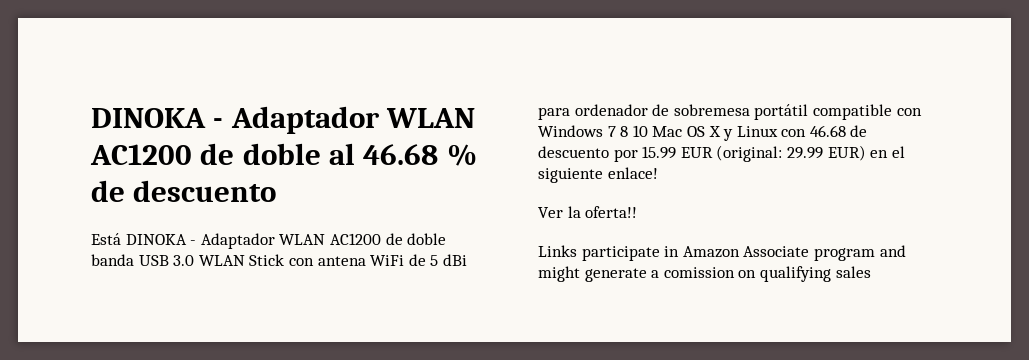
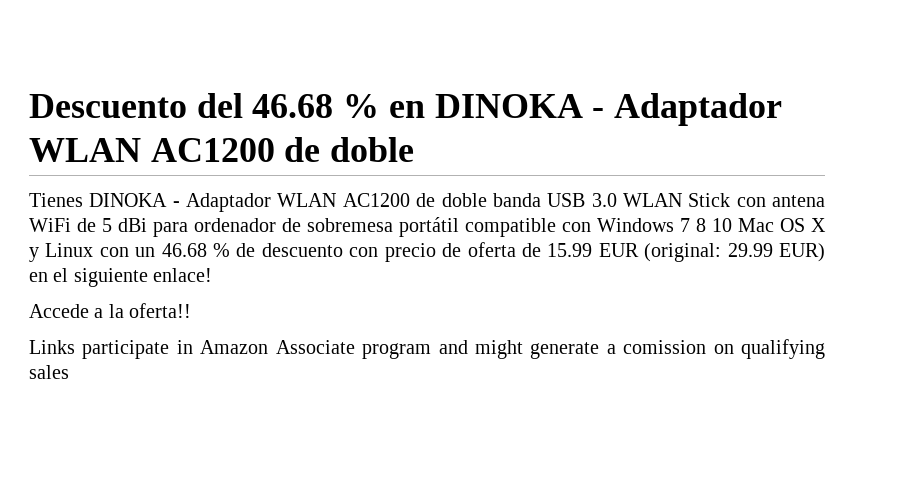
- DINOKA - Adaptador WLAN AC1200 de doble al 46.68 % de descuento
- Está DINOKA - Adaptador WLAN AC1200 de doble banda USB 3.0 WLAN Stick con antena WiFi de 5 dBi para ordenador de sobremesa portátil compatible con Windows 7 8 10 Mac OS X y Linux con 46.68 de descuento por 15.99 EUR (original: 29.99 EUR) en el siguiente enlace!
+ Descuento del 46.68 % en DINOKA - Adaptador WLAN AC1200 de doble
+ Tienes DINOKA - Adaptador WLAN AC1200 de doble banda USB 3.0 WLAN Stick con antena WiFi de 5 dBi para ordenador de sobremesa portátil compatible con Windows 7 8 10 Mac OS X y Linux con un 46.68 % de descuento con precio de oferta de 15.99 EUR (original: 29.99 EUR) en el siguiente enlace!
- Ver la oferta!!
+ Accede a la oferta!!

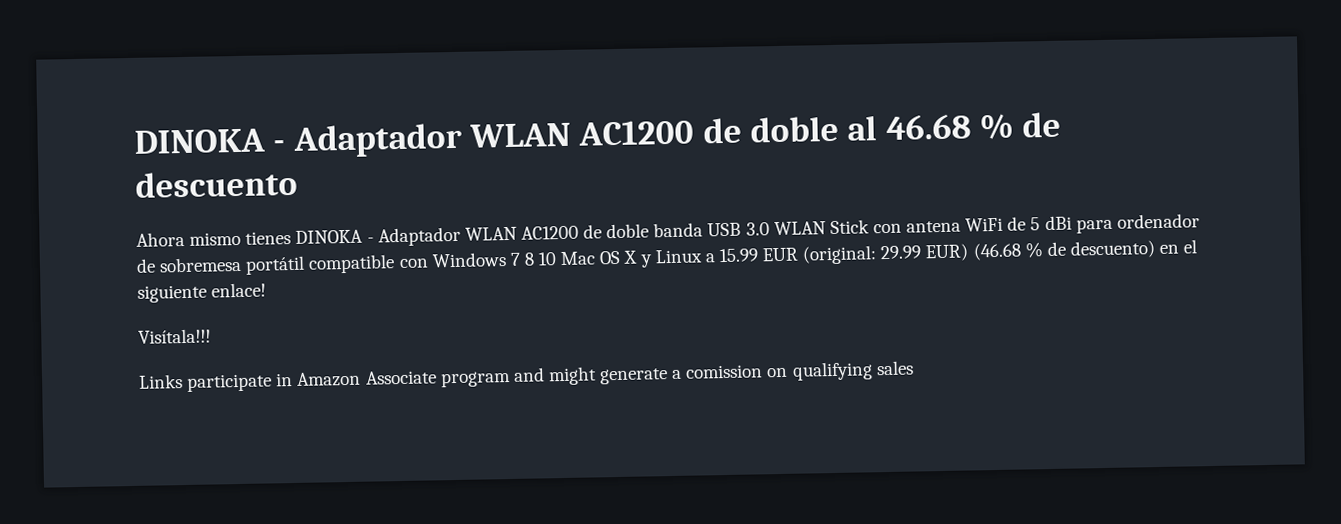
- Descuento del 46.68 % en DINOKA - Adaptador WLAN AC1200 de doble
- Tienes DINOKA - Adaptador WLAN AC1200 de doble banda USB 3.0 WLAN Stick con antena WiFi de 5 dBi para ordenador de sobremesa portátil compatible con Windows 7 8 10 Mac OS X y Linux con un 46.68 % de descuento con precio de oferta de 15.99 EUR (original: 29.99 EUR) en el siguiente enlace!
+ DINOKA - Adaptador WLAN AC1200 de doble al 46.68 % de descuento
+ Ahora mismo tienes DINOKA - Adaptador WLAN AC1200 de doble banda USB 3.0 WLAN Stick con antena WiFi de 5 dBi para ordenador de sobremesa portátil compatible con Windows 7 8 10 Mac OS X y Linux a 15.99 EUR (original: 29.99 EUR) (46.68 % de descuento) en el siguiente enlace!
- Accede a la oferta!!
+ Visítala!!!

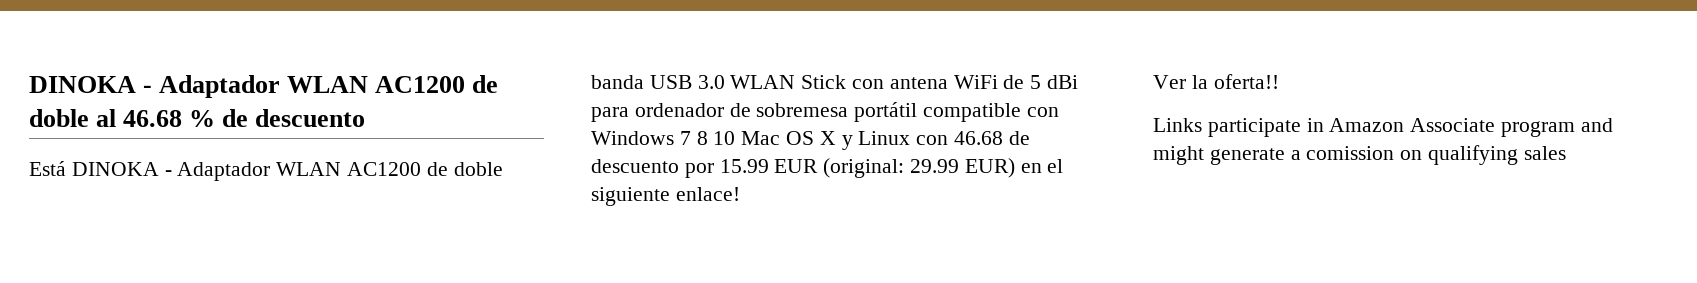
- Ahora mismo tienes DINOKA - Adaptador WLAN AC1200 de doble banda USB 3.0 WLAN Stick con antena WiFi de 5 dBi para ordenador de sobremesa portátil compatible con Windows 7 8 10 Mac OS X y Linux a 15.99 EUR (original: 29.99 EUR) (46.68 % de descuento) en el siguiente enlace!
+ Está DINOKA - Adaptador WLAN AC1200 de doble banda USB 3.0 WLAN Stick con antena WiFi de 5 dBi para ordenador de sobremesa portátil compatible con Windows 7 8 10 Mac OS X y Linux con 46.68 de descuento por 15.99 EUR (original: 29.99 EUR) en el siguiente enlace!
- Visítala!!!
+ Ver la oferta!!

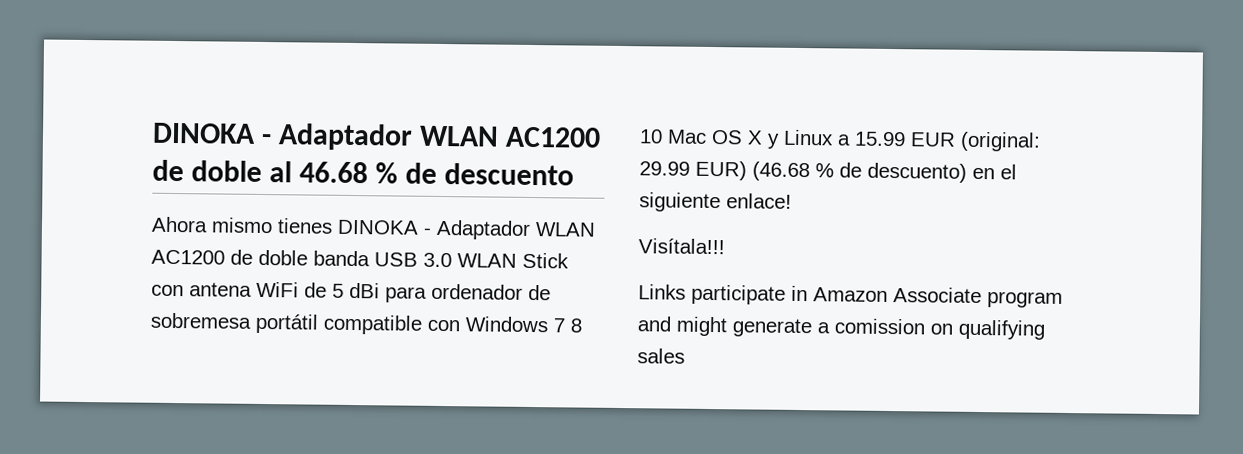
- Está DINOKA - Adaptador WLAN AC1200 de doble banda USB 3.0 WLAN Stick con antena WiFi de 5 dBi para ordenador de sobremesa portátil compatible con Windows 7 8 10 Mac OS X y Linux con 46.68 de descuento por 15.99 EUR (original: 29.99 EUR) en el siguiente enlace!
+ Ahora mismo tienes DINOKA - Adaptador WLAN AC1200 de doble banda USB 3.0 WLAN Stick con antena WiFi de 5 dBi para ordenador de sobremesa portátil compatible con Windows 7 8 10 Mac OS X y Linux a 15.99 EUR (original: 29.99 EUR) (46.68 % de descuento) en el siguiente enlace!
- Ver la oferta!!
+ Visítala!!!

